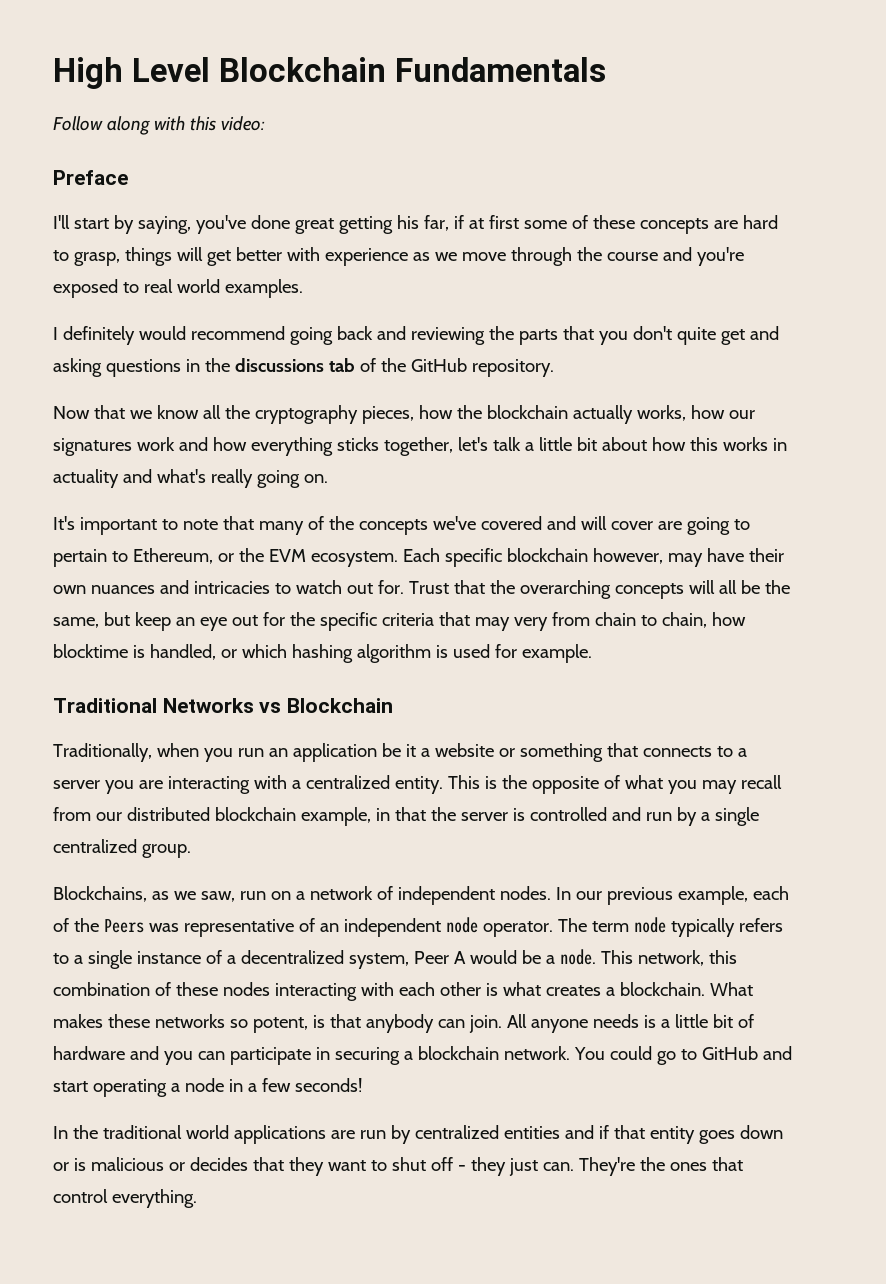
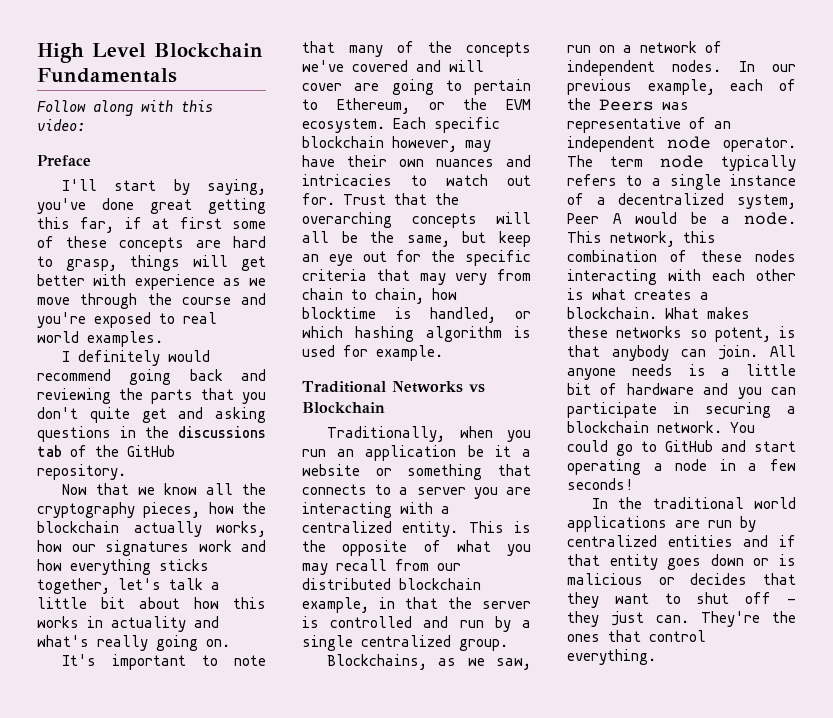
- I'll start by saying, you've done great getting his far, if at first some of these concepts are hard to grasp, things will get better with experience as we move through the course and you're exposed to real world examples.
+ I'll start by saying, you've done great getting this far, if at first some of these concepts are hard to grasp, things will get better with experience as we move through the course and you're exposed to real world examples.

